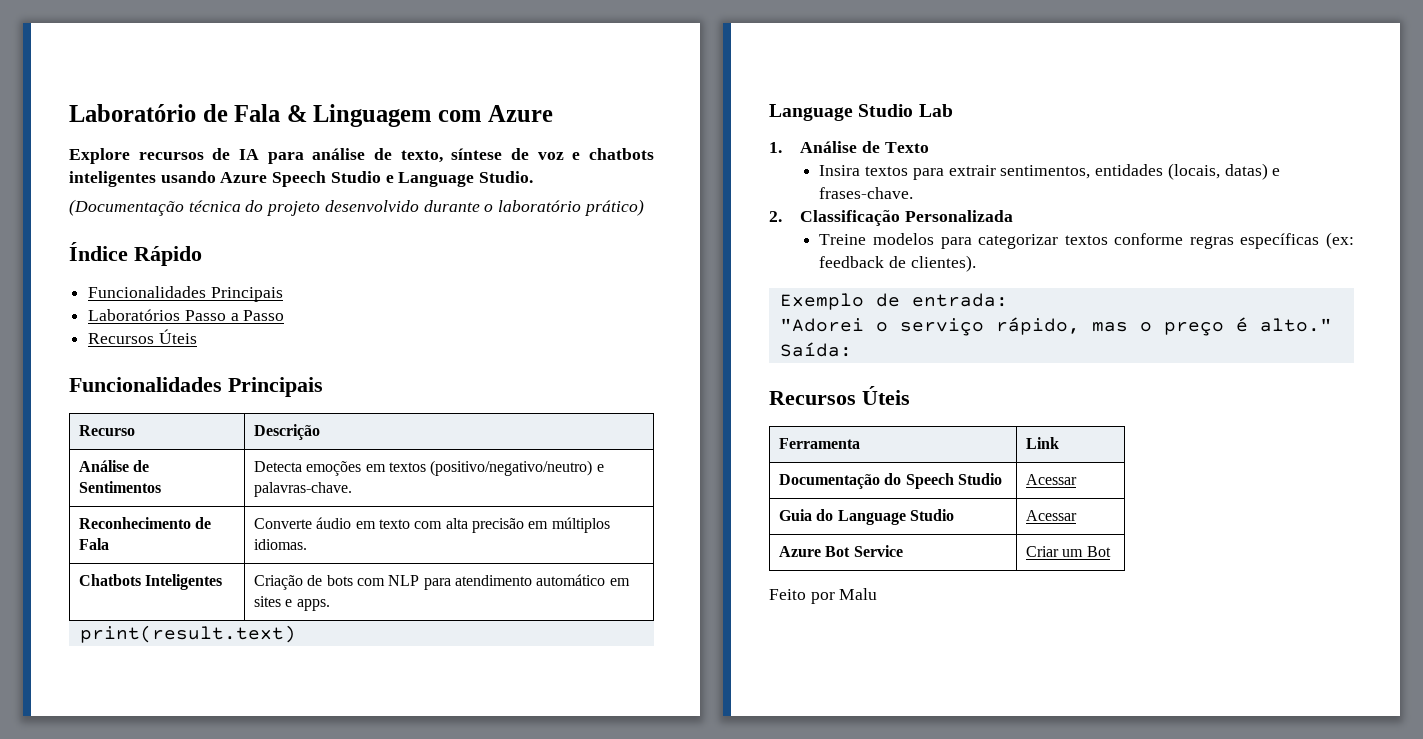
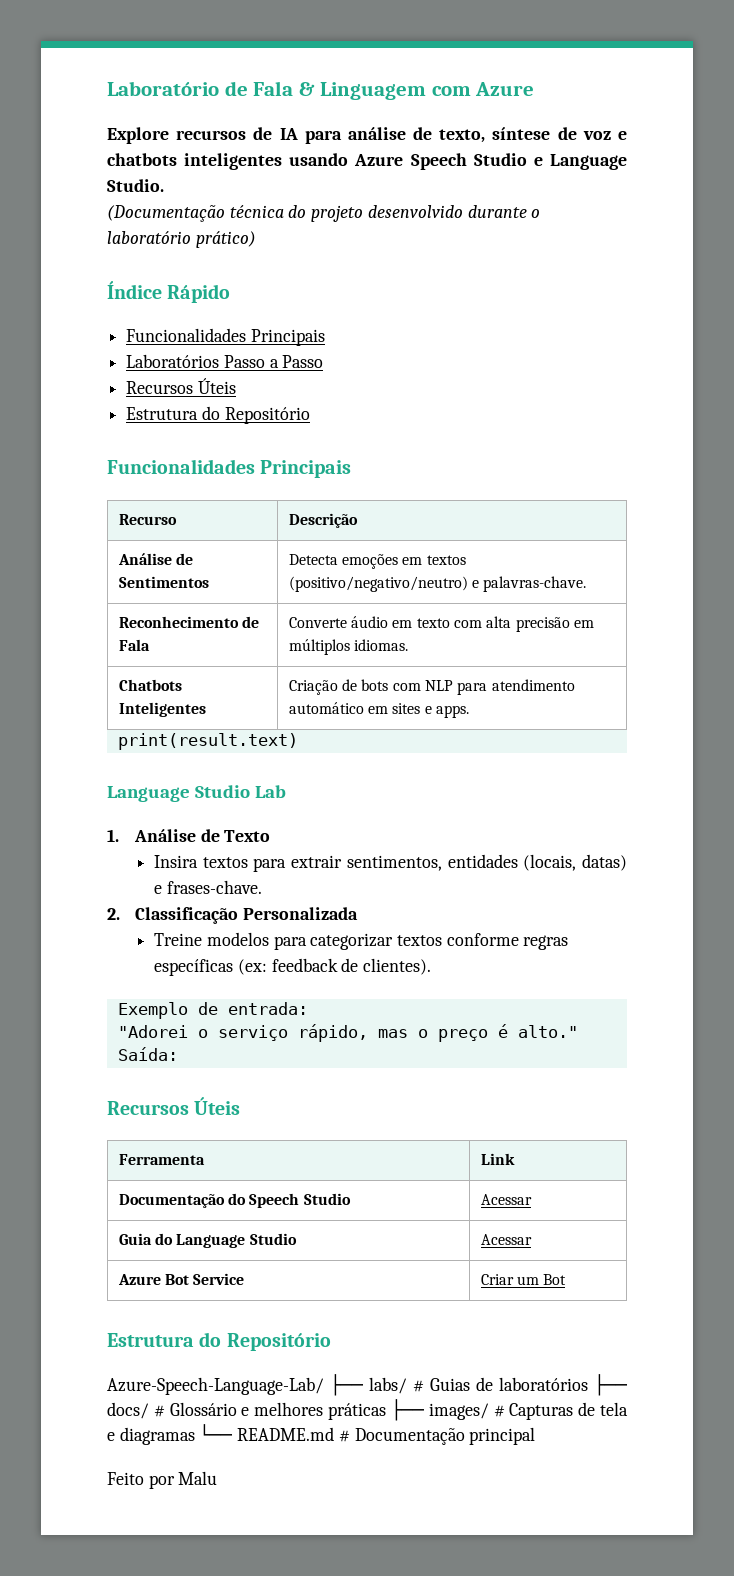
  Laboratórios Passo a Passo
  Recursos Úteis
+ Estrutura do Repositório
  Azure Bot Service | Criar um Bot
+ Estrutura do Repositório
+ Azure-Speech-Language-Lab/ ├── labs/ # Guias de laboratórios ├── docs/ # Glossário e melhores práticas ├── images/ # Capturas de tela e diagramas └── README.md # Documentação principal

